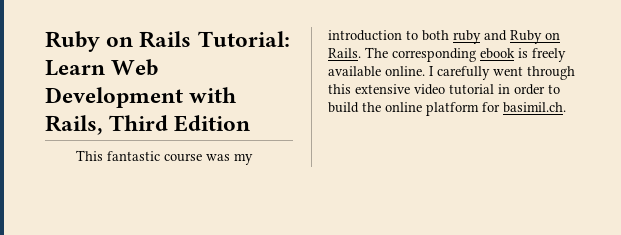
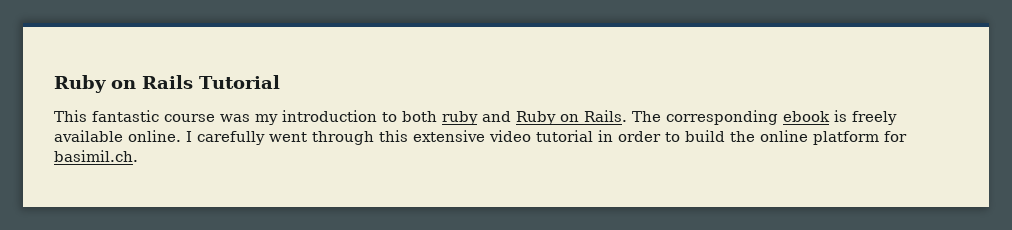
- Ruby on Rails Tutorial: Learn Web Development with Rails, Third Edition
+ Ruby on Rails Tutorial

